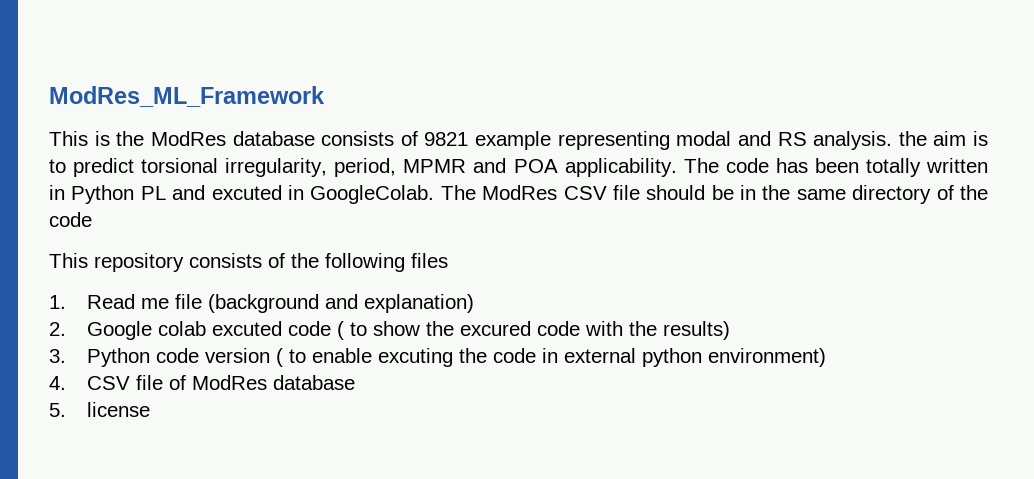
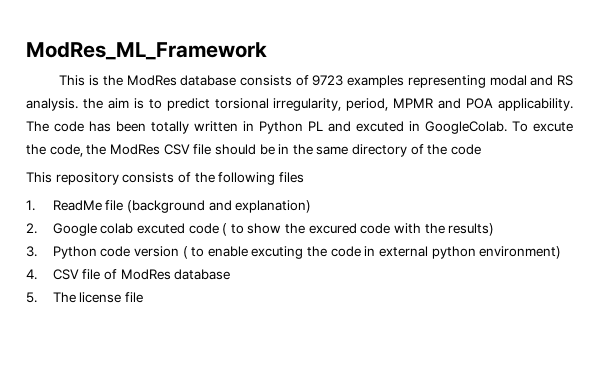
- This is the ModRes database consists of 9821 example representing modal and RS analysis. the aim is to predict torsional irregularity, period, MPMR and POA applicability.
+ This is the ModRes database consists of 9723 examples representing modal and RS analysis. the aim is to predict torsional irregularity, period, MPMR and POA applicability.
- The ModRes CSV file should be in the same directory of the code
+ To excute the code, the ModRes CSV file should be in the same directory of the code
- 1. Read me file (background and explanation)
+ 1. ReadMe file (background and explanation)
- 5. license
+ 5. The license file

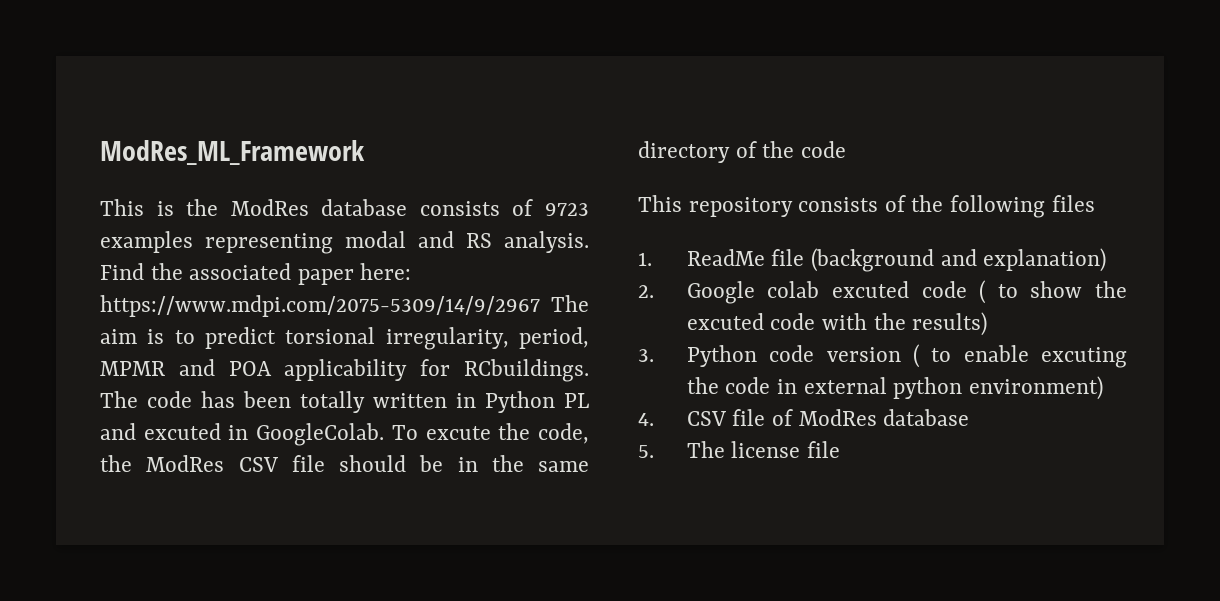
- This is the ModRes database consists of 9723 examples representing modal and RS analysis. the aim is to predict torsional irregularity, period, MPMR and POA applicability.
+ This is the ModRes database consists of 9723 examples representing modal and RS analysis. Find the associated paper here: https://www.mdpi.com/2075-5309/14/9/2967 The aim is to predict torsional irregularity, period, MPMR and POA applicability for RCbuildings.
- 2. Google colab excuted code ( to show the excured code with the results)
+ 2. Google colab excuted code ( to show the excuted code with the results)

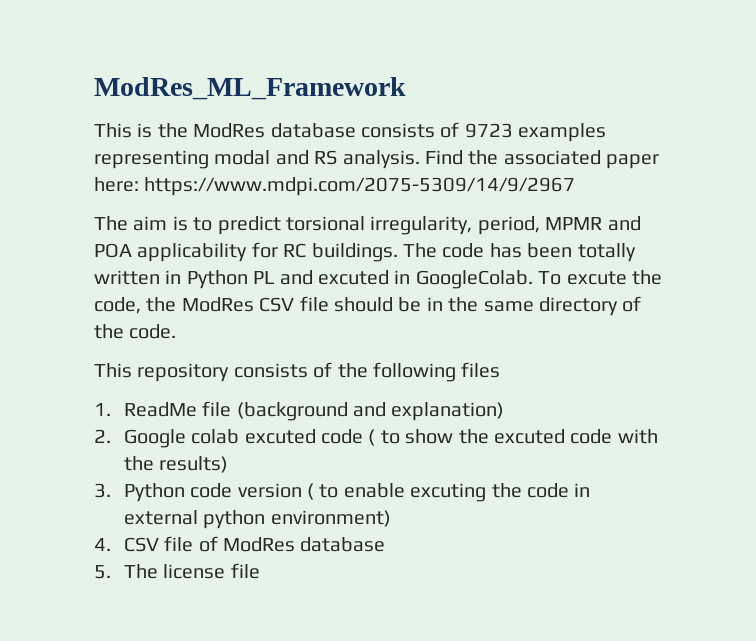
- Find the associated paper here: https://www.mdpi.com/2075-5309/14/9/2967 The aim is to predict torsional irregularity, period, MPMR and POA applicability for RCbuildings.
+ Find the associated paper here: https://www.mdpi.com/2075-5309/14/9/2967
+ The aim is to predict torsional irregularity, period, MPMR and POA applicability for RC buildings.
- To excute the code, the ModRes CSV file should be in the same directory of the code
+ To excute the code, the ModRes CSV file should be in the same directory of the code.

